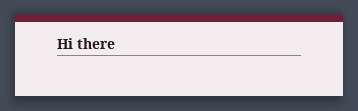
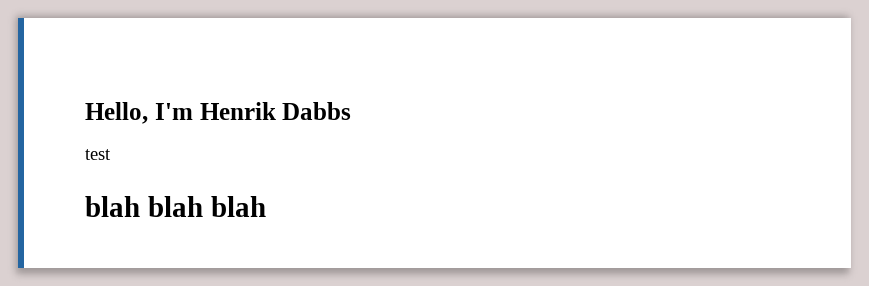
- Hi there
+ Hello, I'm Henrik Dabbs
+ test
+ blah blah blah

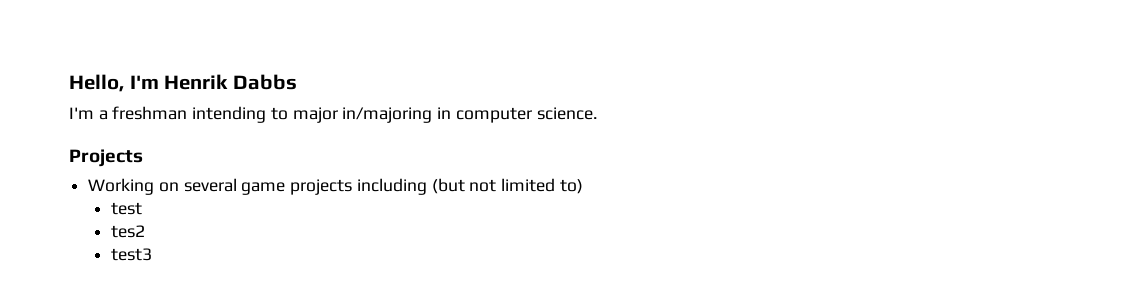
+ I'm a freshman intending to major in/majoring in computer science.
+ Projects
+ Working on several game projects including (but not limited to)
  test
- blah blah blah
+ tes2
+ test3

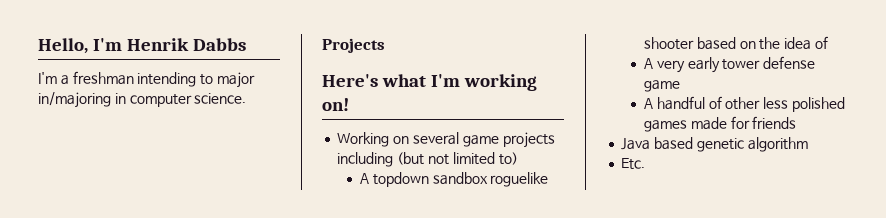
+ Here's what I'm working on!
- test
- tes2
- test3
+ A topdown sandbox roguelike shooter based on the idea of
+ A very early tower defense game
+ A handful of other less polished games made for friends
+ Java based genetic algorithm
+ Etc.

